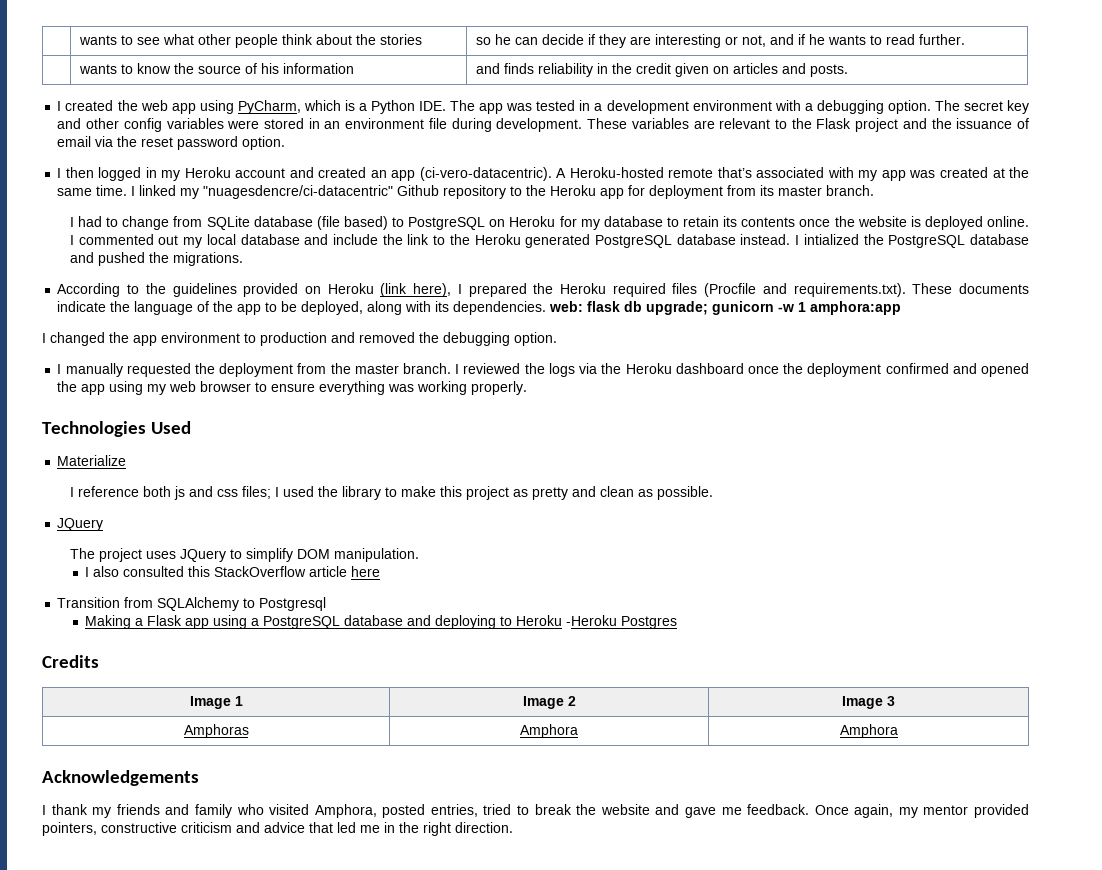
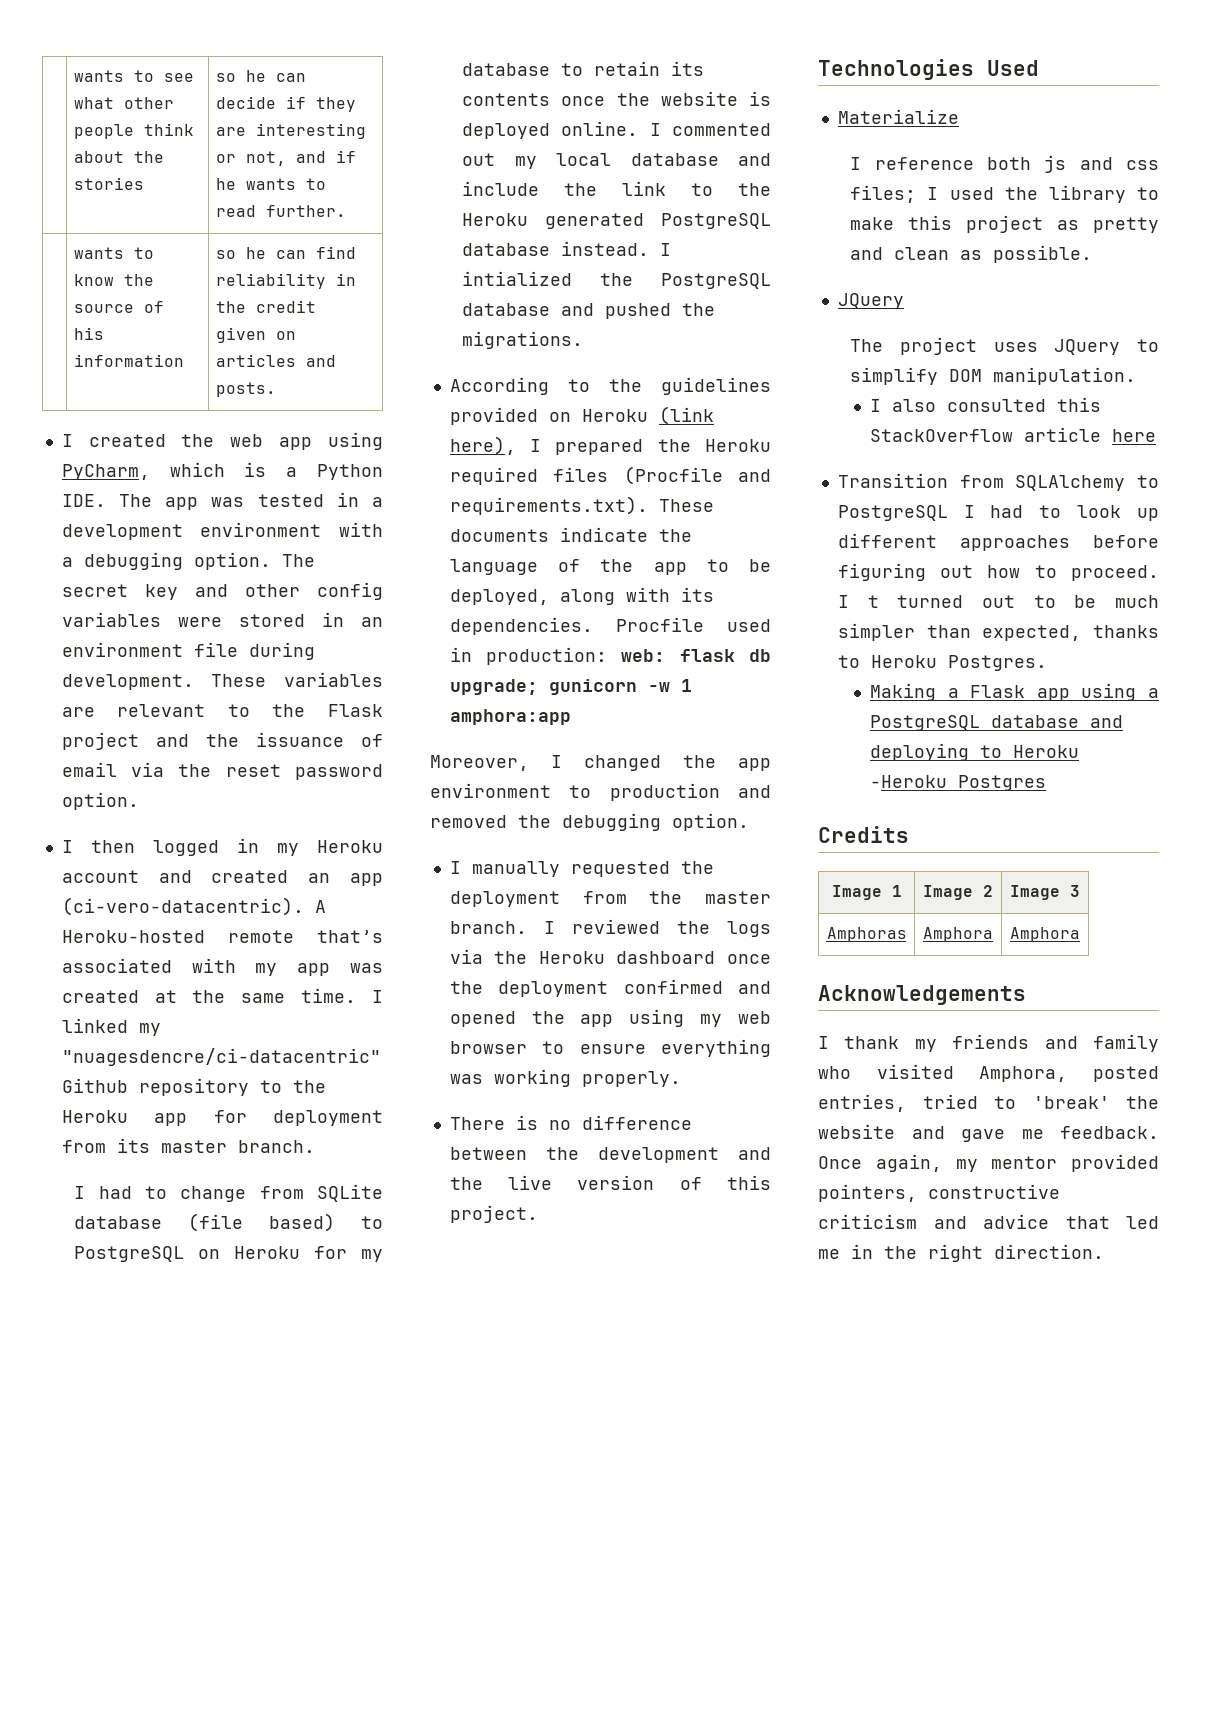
- | wants to know the source of his information | and finds reliability in the credit given on articles and posts.
+ | wants to know the source of his information | so he can find reliability in the credit given on articles and posts.
- According to the guidelines provided on Heroku (link here), I prepared the Heroku required files (Procfile and requirements.txt). These documents indicate the language of the app to be deployed, along with its dependencies. web: flask db upgrade; gunicorn -w 1 amphora:app
+ According to the guidelines provided on Heroku (link here), I prepared the Heroku required files (Procfile and requirements.txt). These documents indicate the language of the app to be deployed, along with its dependencies. Procfile used in production: web: flask db upgrade; gunicorn -w 1 amphora:app
- I changed the app environment to production and removed the debugging option.
+ Moreover, I changed the app environment to production and removed the debugging option.
+ There is no difference between the development and the live version of this project.
- Transition from SQLAlchemy to Postgresql
+ Transition from SQLAlchemy to PostgreSQL I had to look up different approaches before figuring out how to proceed. I t turned out to be much simpler than expected, thanks to Heroku Postgres.
- I thank my friends and family who visited Amphora, posted entries, tried to break the website and gave me feedback.
+ I thank my friends and family who visited Amphora, posted entries, tried to 'break' the website and gave me feedback.

